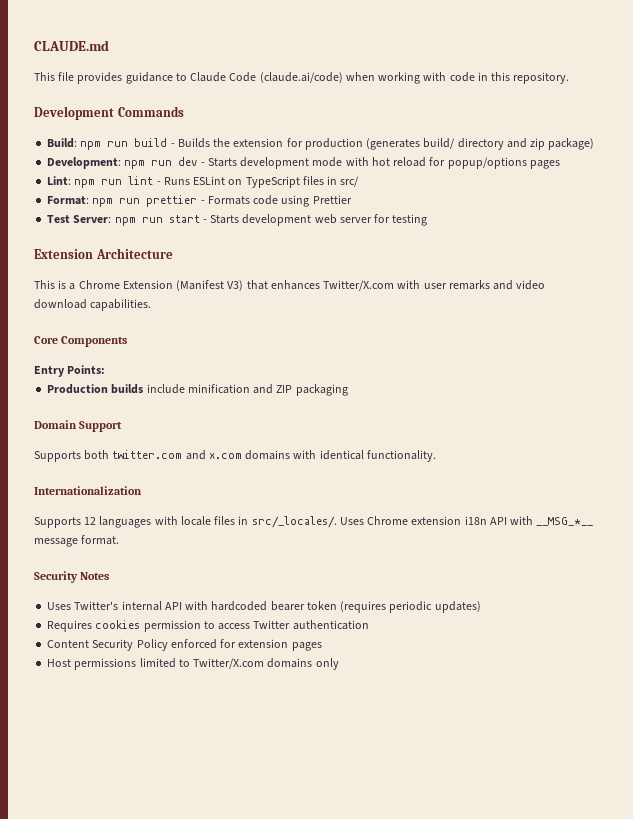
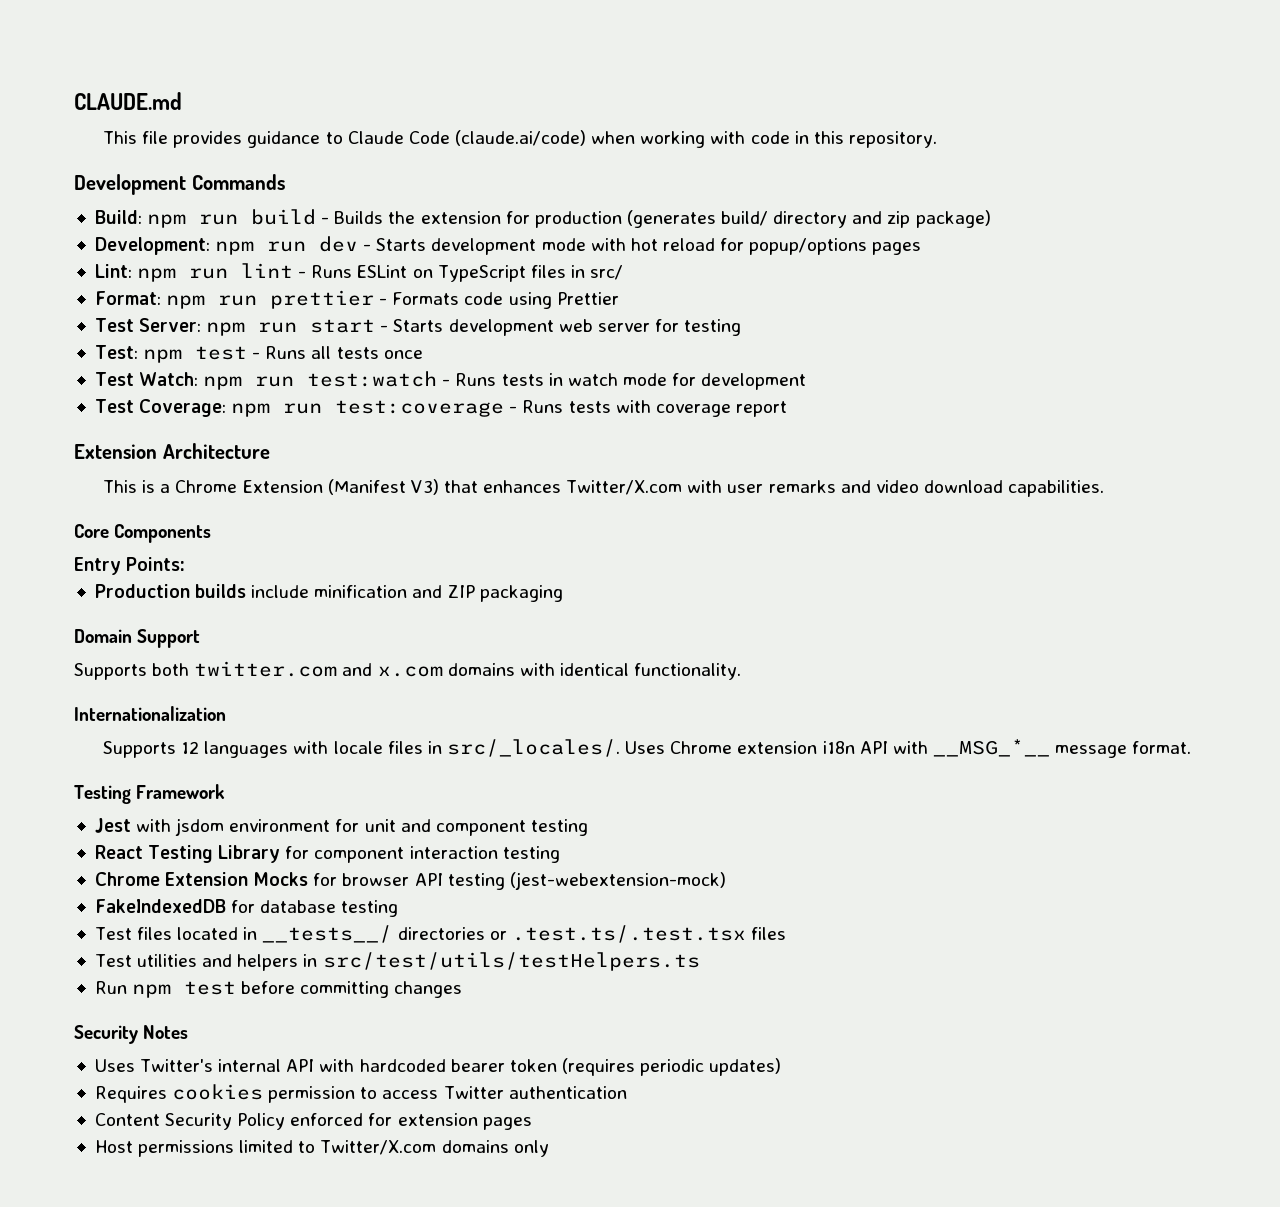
+ Test: npm test - Runs all tests once
+ Test Watch: npm run test:watch - Runs tests in watch mode for development
+ Test Coverage: npm run test:coverage - Runs tests with coverage report
+ Testing Framework
+ Jest with jsdom environment for unit and component testing
+ React Testing Library for component interaction testing
+ Chrome Extension Mocks for browser API testing (jest-webextension-mock)
+ FakeIndexedDB for database testing
+ Test files located in __tests__/ directories or .test.ts/.test.tsx files
+ Test utilities and helpers in src/test/utils/testHelpers.ts
+ Run npm test before committing changes

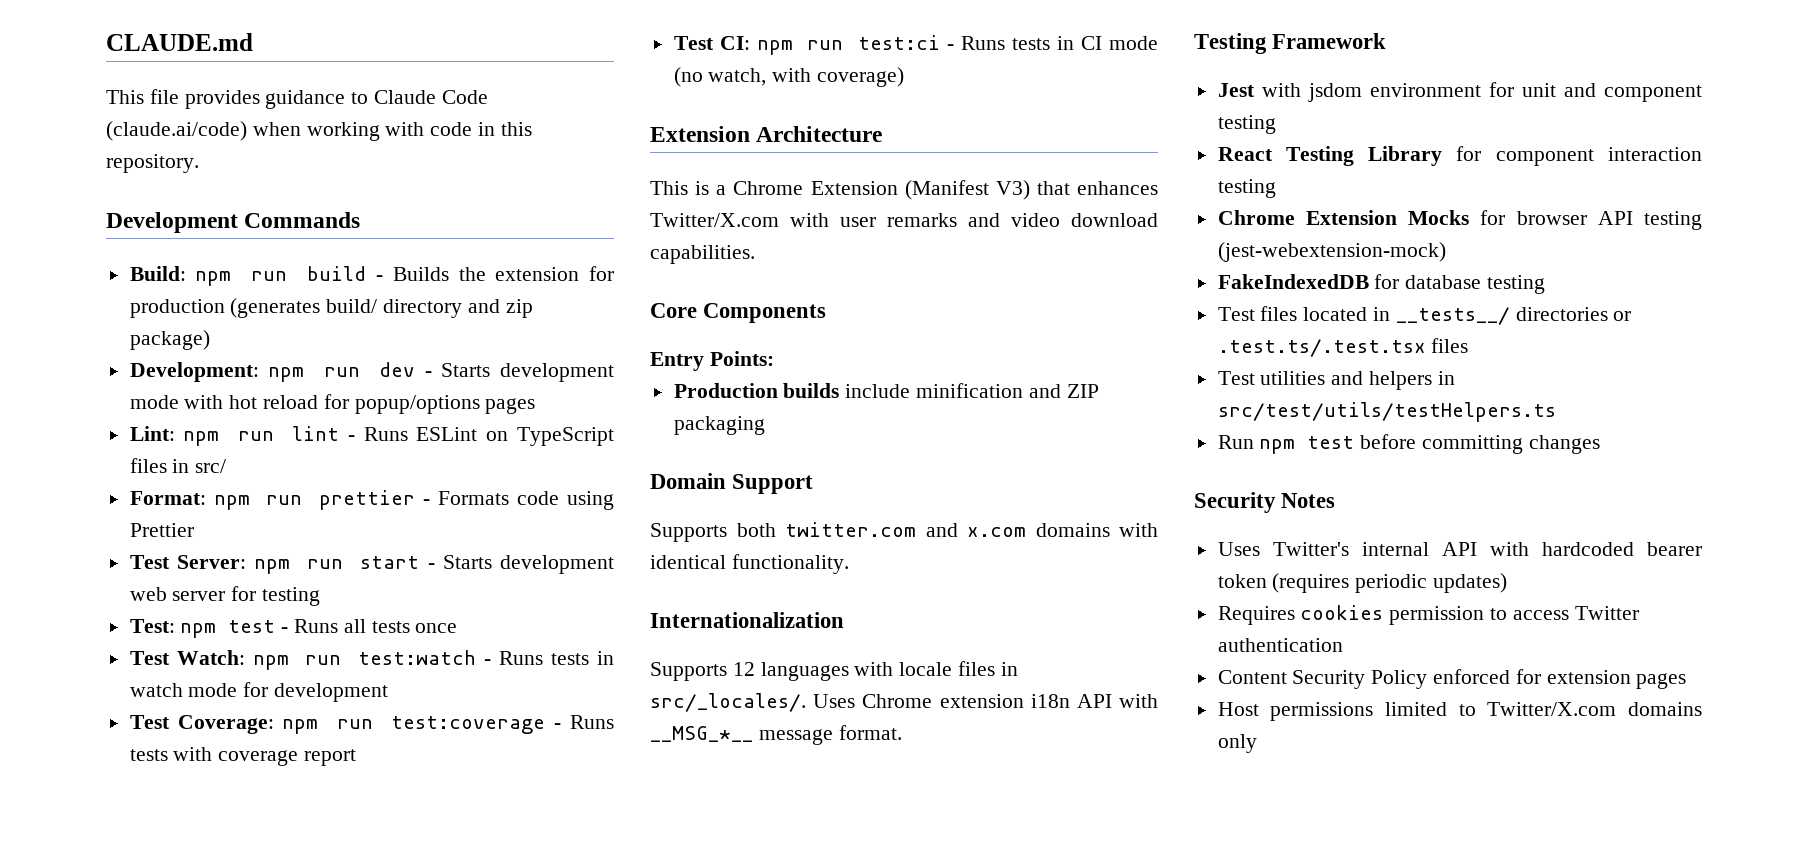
+ Test CI: npm run test:ci - Runs tests in CI mode (no watch, with coverage)

